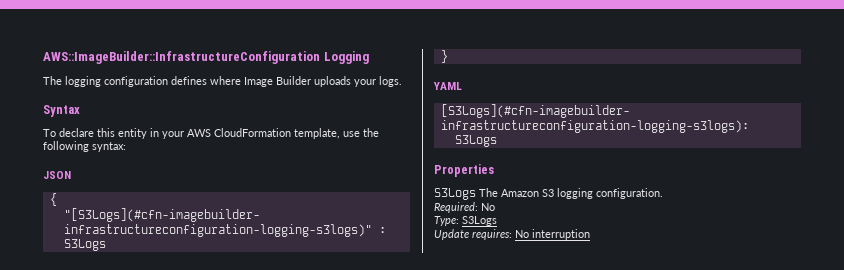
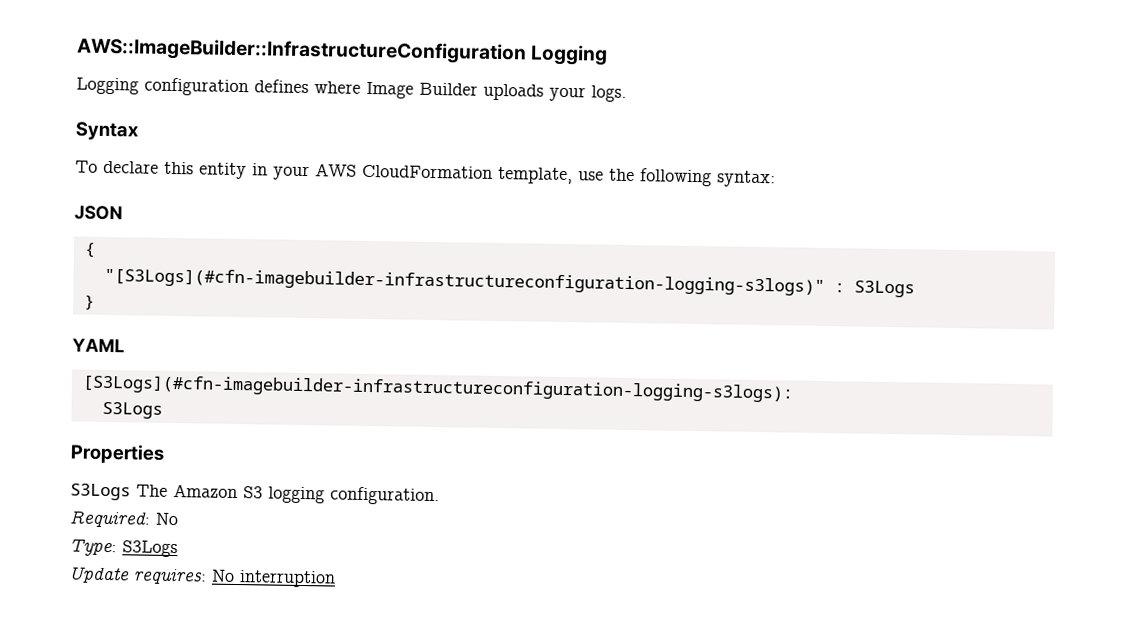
- The logging configuration defines where Image Builder uploads your logs.
+ Logging configuration defines where Image Builder uploads your logs.

